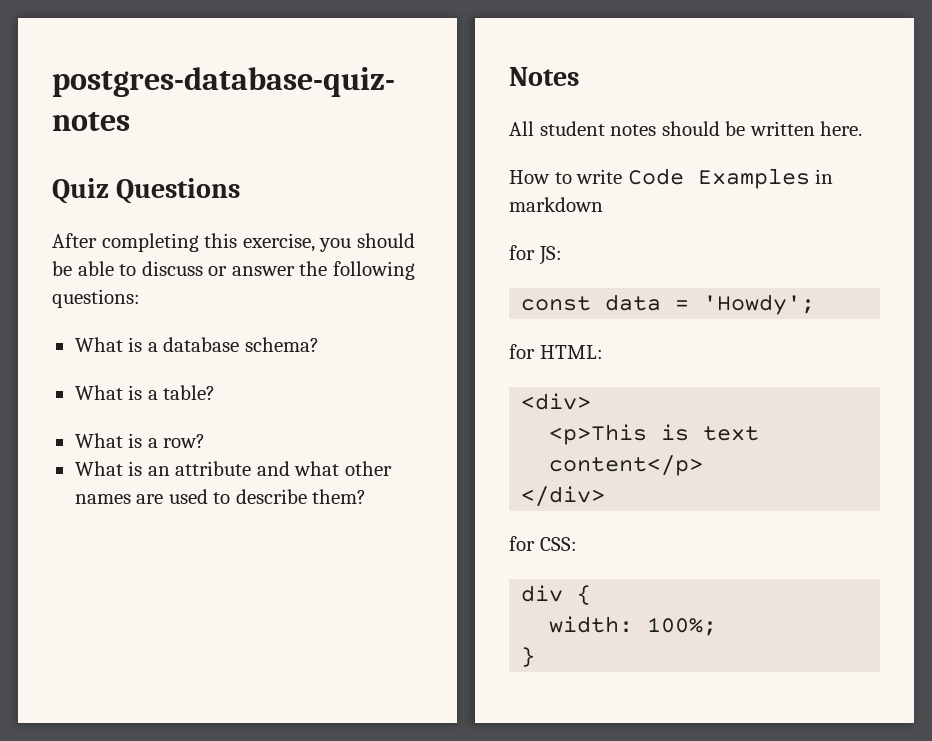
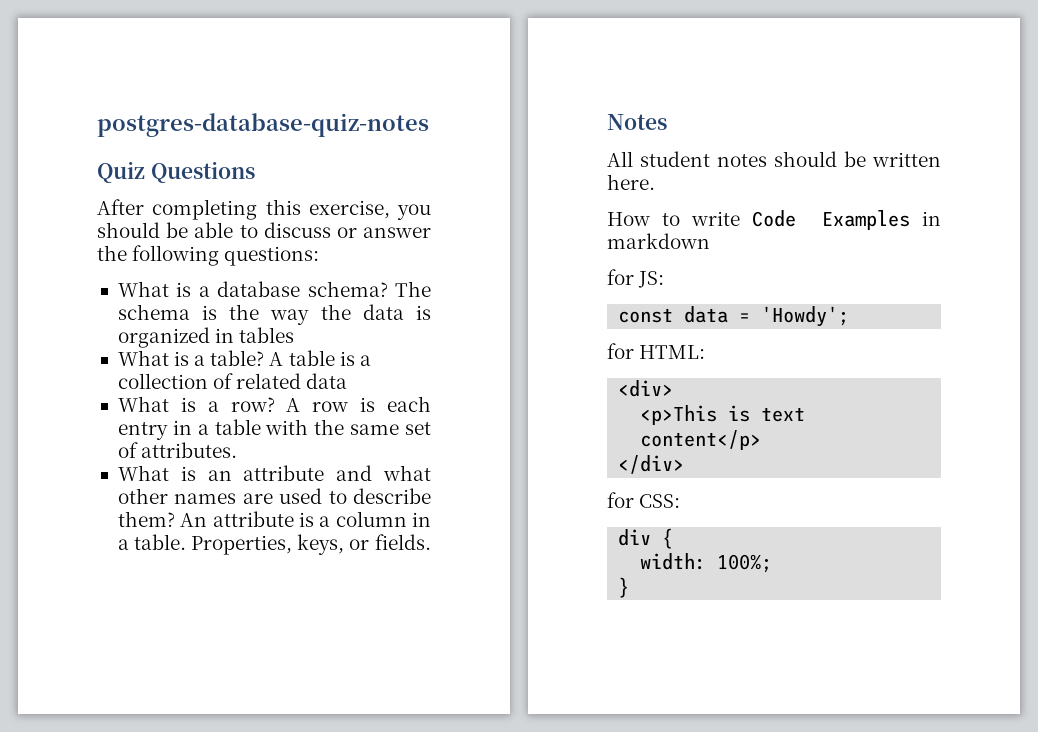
- What is a database schema?
- What is a table?
- What is a row?
+ What is a database schema? The schema is the way the data is organized in tables
+ What is a table? A table is a collection of related data
+ What is a row? A row is each entry in a table with the same set of attributes.
+ An attribute is a column in a table. Properties, keys, or fields.

